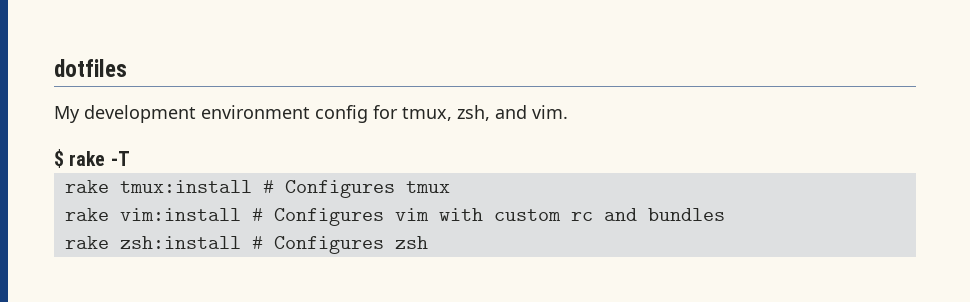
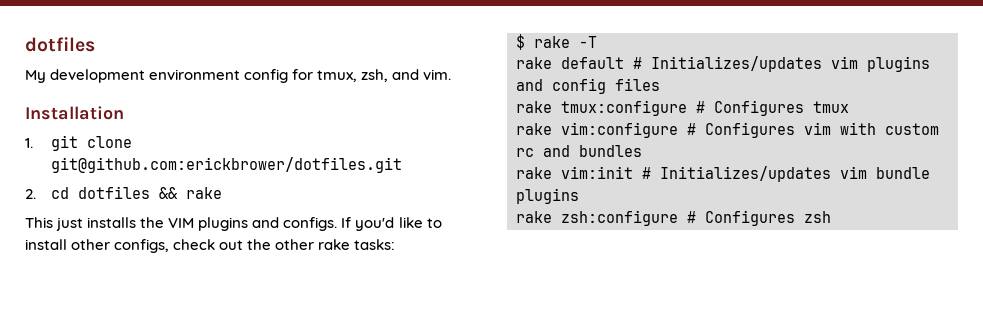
+ Installation
+ 1. git clone git@github.com:erickbrower/dotfiles.git
+ 2. cd dotfiles && rake
+ This just installs the VIM plugins and configs. If you'd like to install other configs, check out the other rake tasks:
  $ rake -T
- rake tmux:install # Configures tmux
+ rake default # Initializes/updates vim plugins and config files
+ rake tmux:configure # Configures tmux
- rake vim:install # Configures vim with custom rc and bundles
+ rake vim:configure # Configures vim with custom rc and bundles
- rake zsh:install # Configures zsh
+ rake vim:init # Initializes/updates vim bundle plugins
+ rake zsh:configure # Configures zsh

